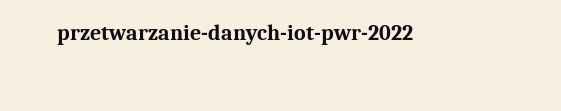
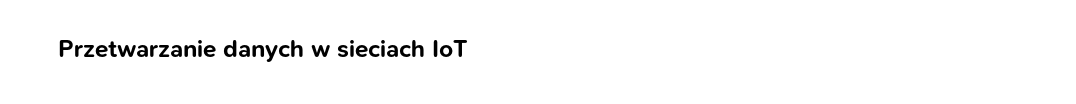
- przetwarzanie-danych-iot-pwr-2022
+ Przetwarzanie danych w sieciach IoT

